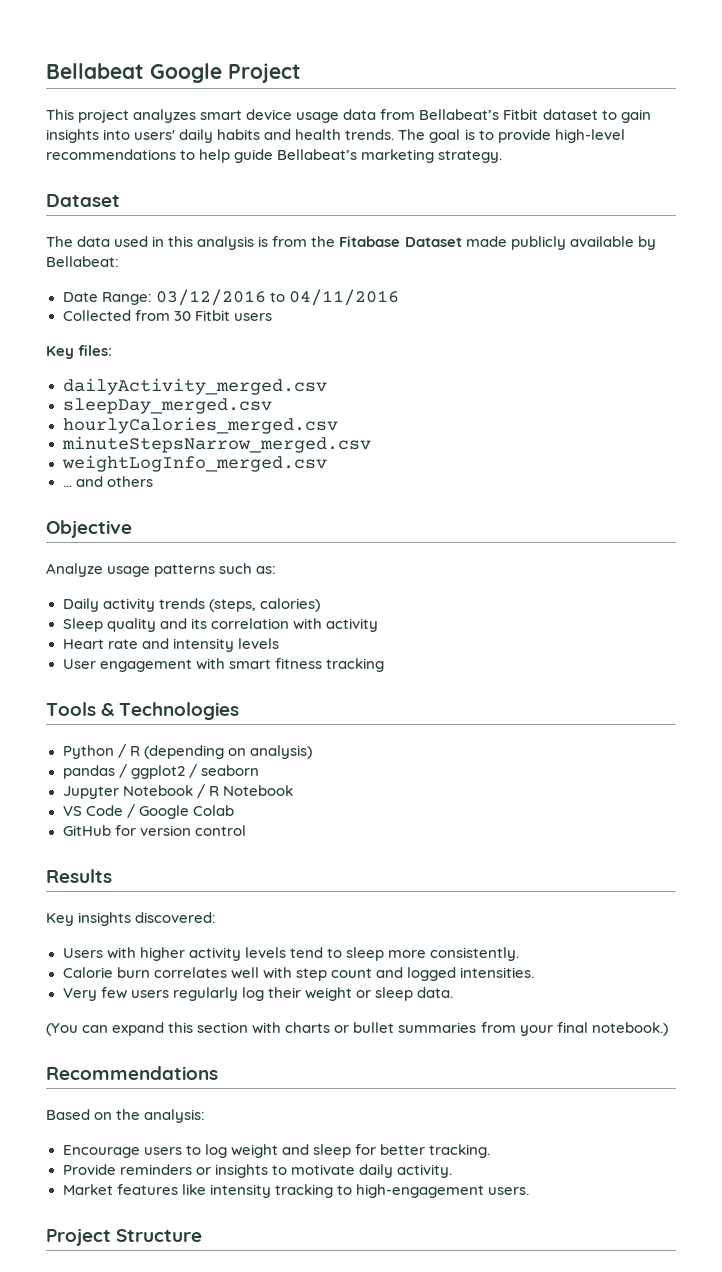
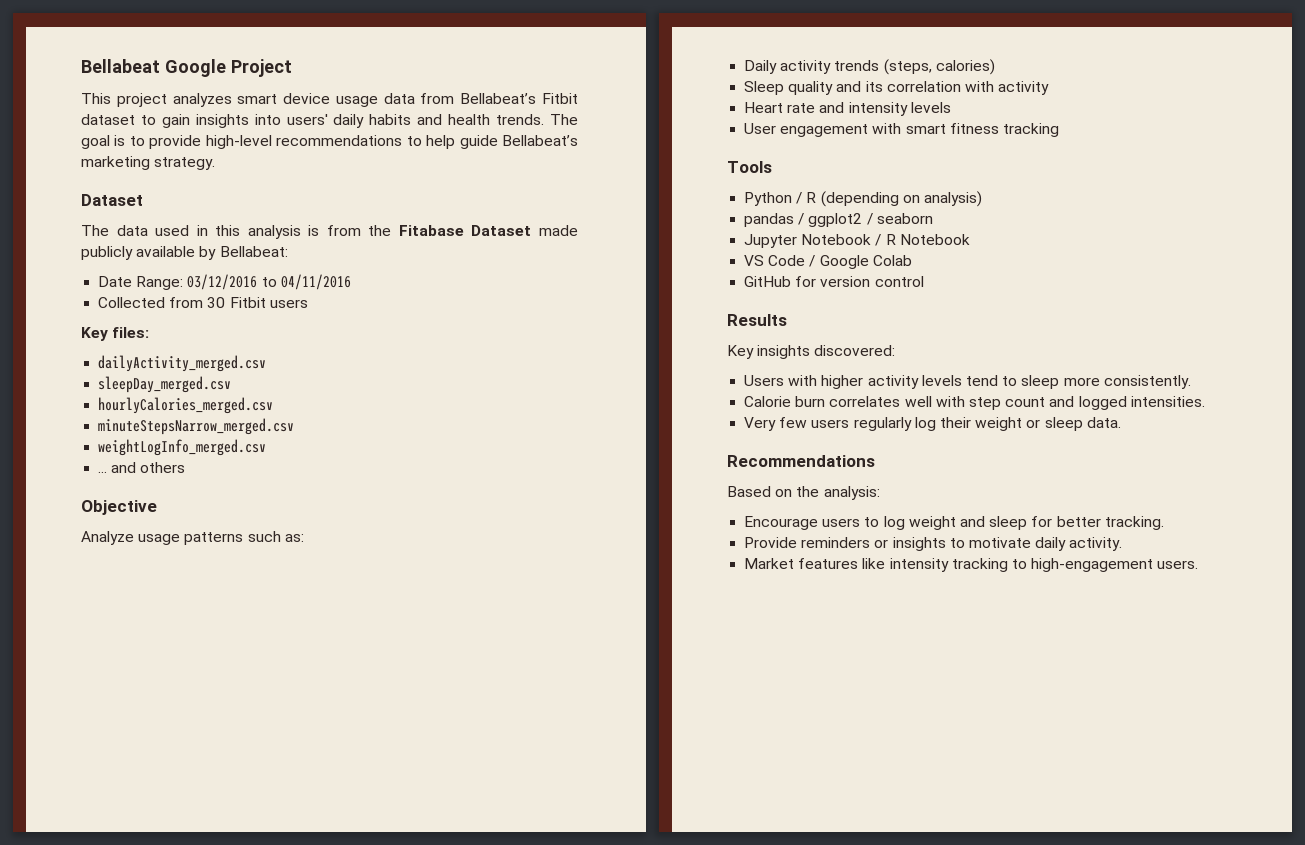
- Tools & Technologies
+ Tools
- (You can expand this section with charts or bullet summaries from your final notebook.)
- Project Structure

